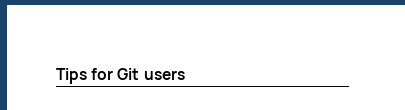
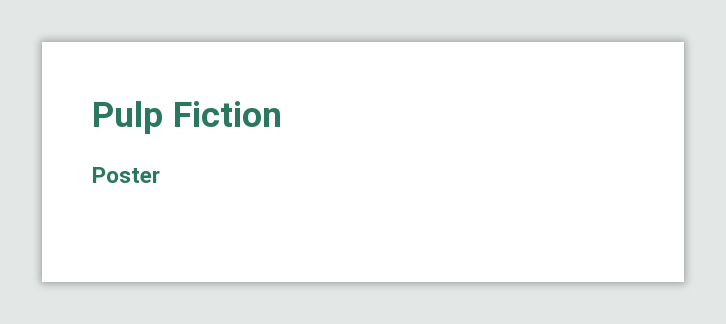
- Tips for Git users
+ Pulp Fiction
+ Poster

